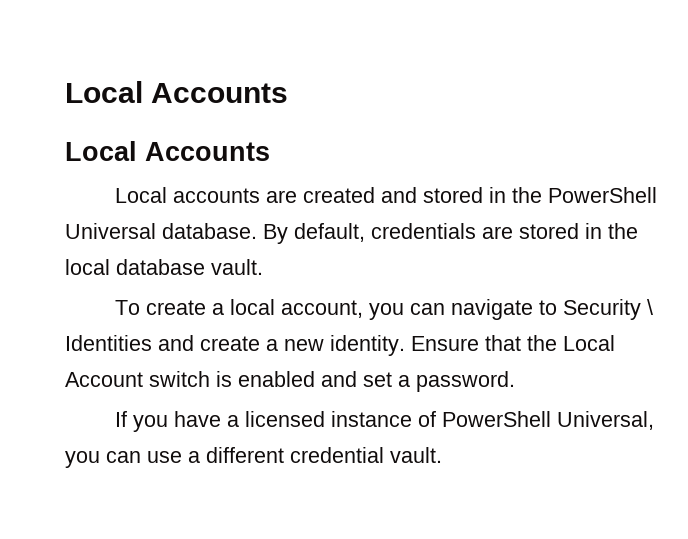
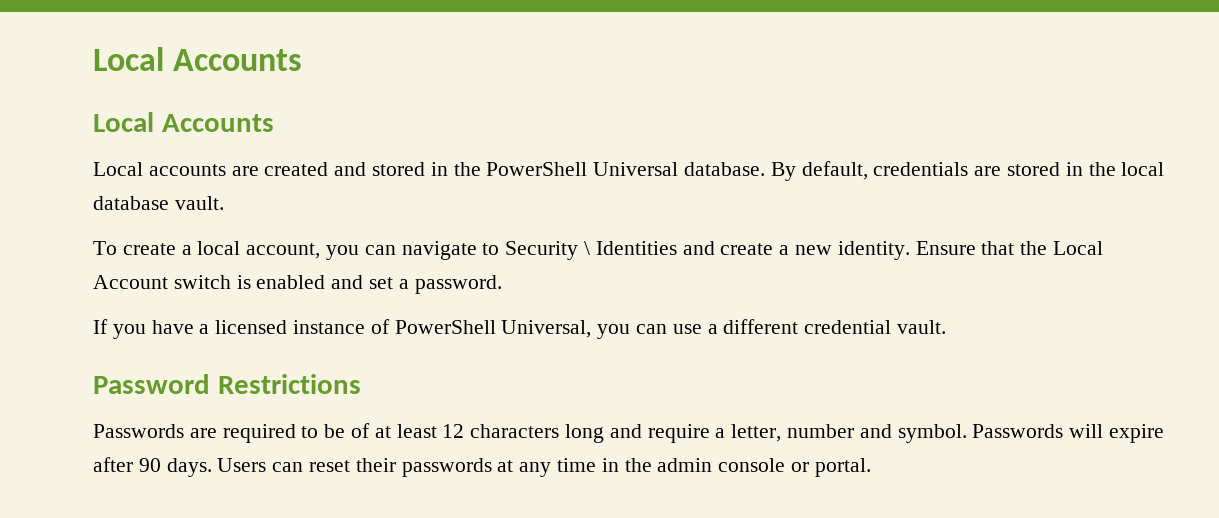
+ Password Restrictions
+ Passwords are required to be of at least 12 characters long and require a letter, number and symbol. Passwords will expire after 90 days. Users can reset their passwords at any time in the admin console or portal.

